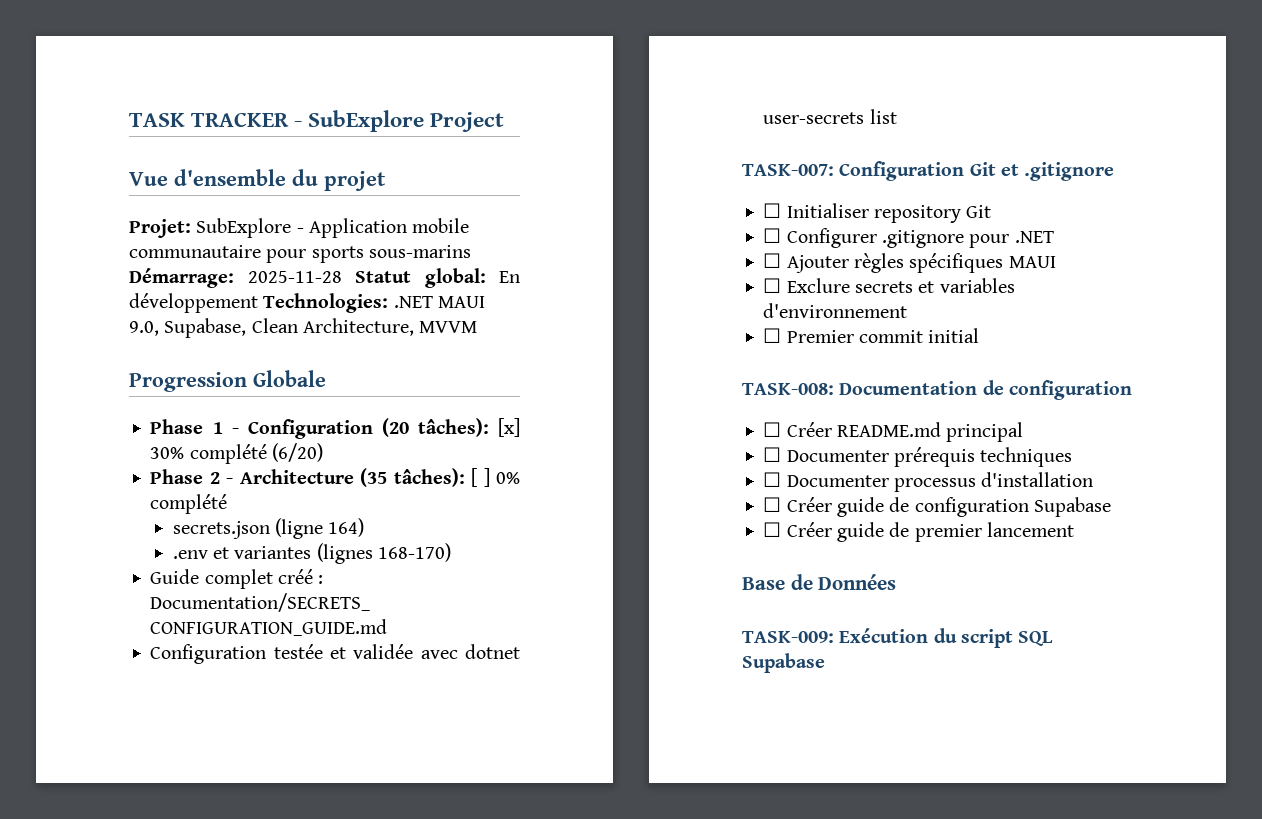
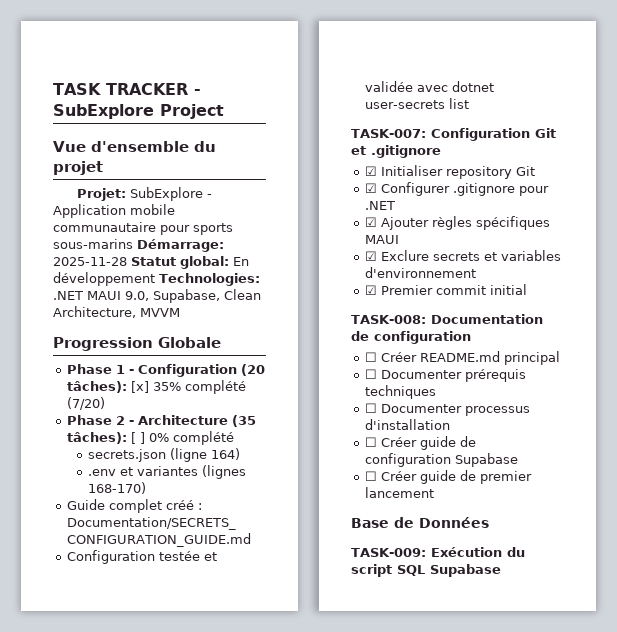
- Phase 1 - Configuration (20 tâches): [x] 30% complété (6/20)
+ Phase 1 - Configuration (20 tâches): [x] 35% complété (7/20)
- ☐ Initialiser repository Git
+ ☑ Initialiser repository Git
- ☐ Configurer .gitignore pour .NET
+ ☑ Configurer .gitignore pour .NET
- ☐ Ajouter règles spécifiques MAUI
+ ☑ Ajouter règles spécifiques MAUI
- ☐ Exclure secrets et variables d'environnement
+ ☑ Exclure secrets et variables d'environnement
- ☐ Premier commit initial
+ ☑ Premier commit initial

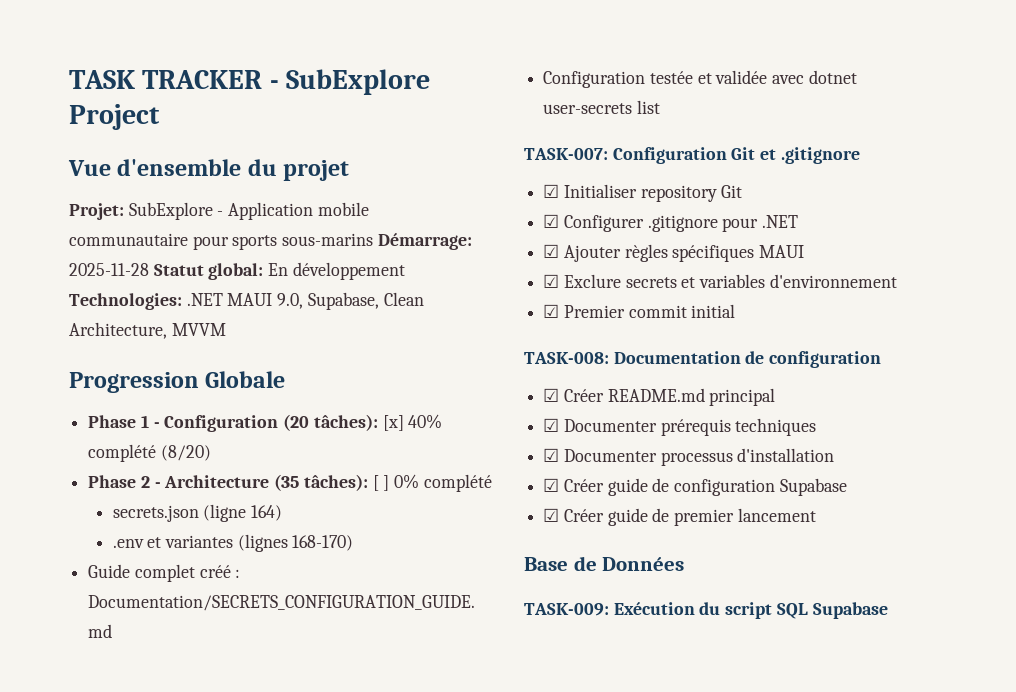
- Phase 1 - Configuration (20 tâches): [x] 35% complété (7/20)
+ Phase 1 - Configuration (20 tâches): [x] 40% complété (8/20)
- ☐ Créer README.md principal
+ ☑ Créer README.md principal
- ☐ Documenter prérequis techniques
+ ☑ Documenter prérequis techniques
- ☐ Documenter processus d'installation
+ ☑ Documenter processus d'installation
- ☐ Créer guide de configuration Supabase
+ ☑ Créer guide de configuration Supabase
- ☐ Créer guide de premier lancement
+ ☑ Créer guide de premier lancement

